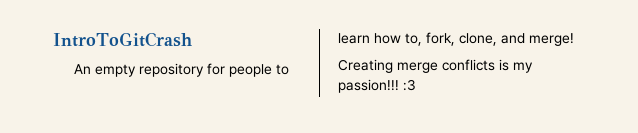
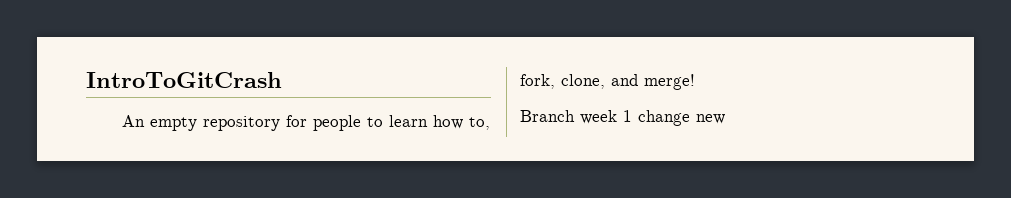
- Creating merge conflicts is my passion!!! :3
+ Branch week 1 change new

